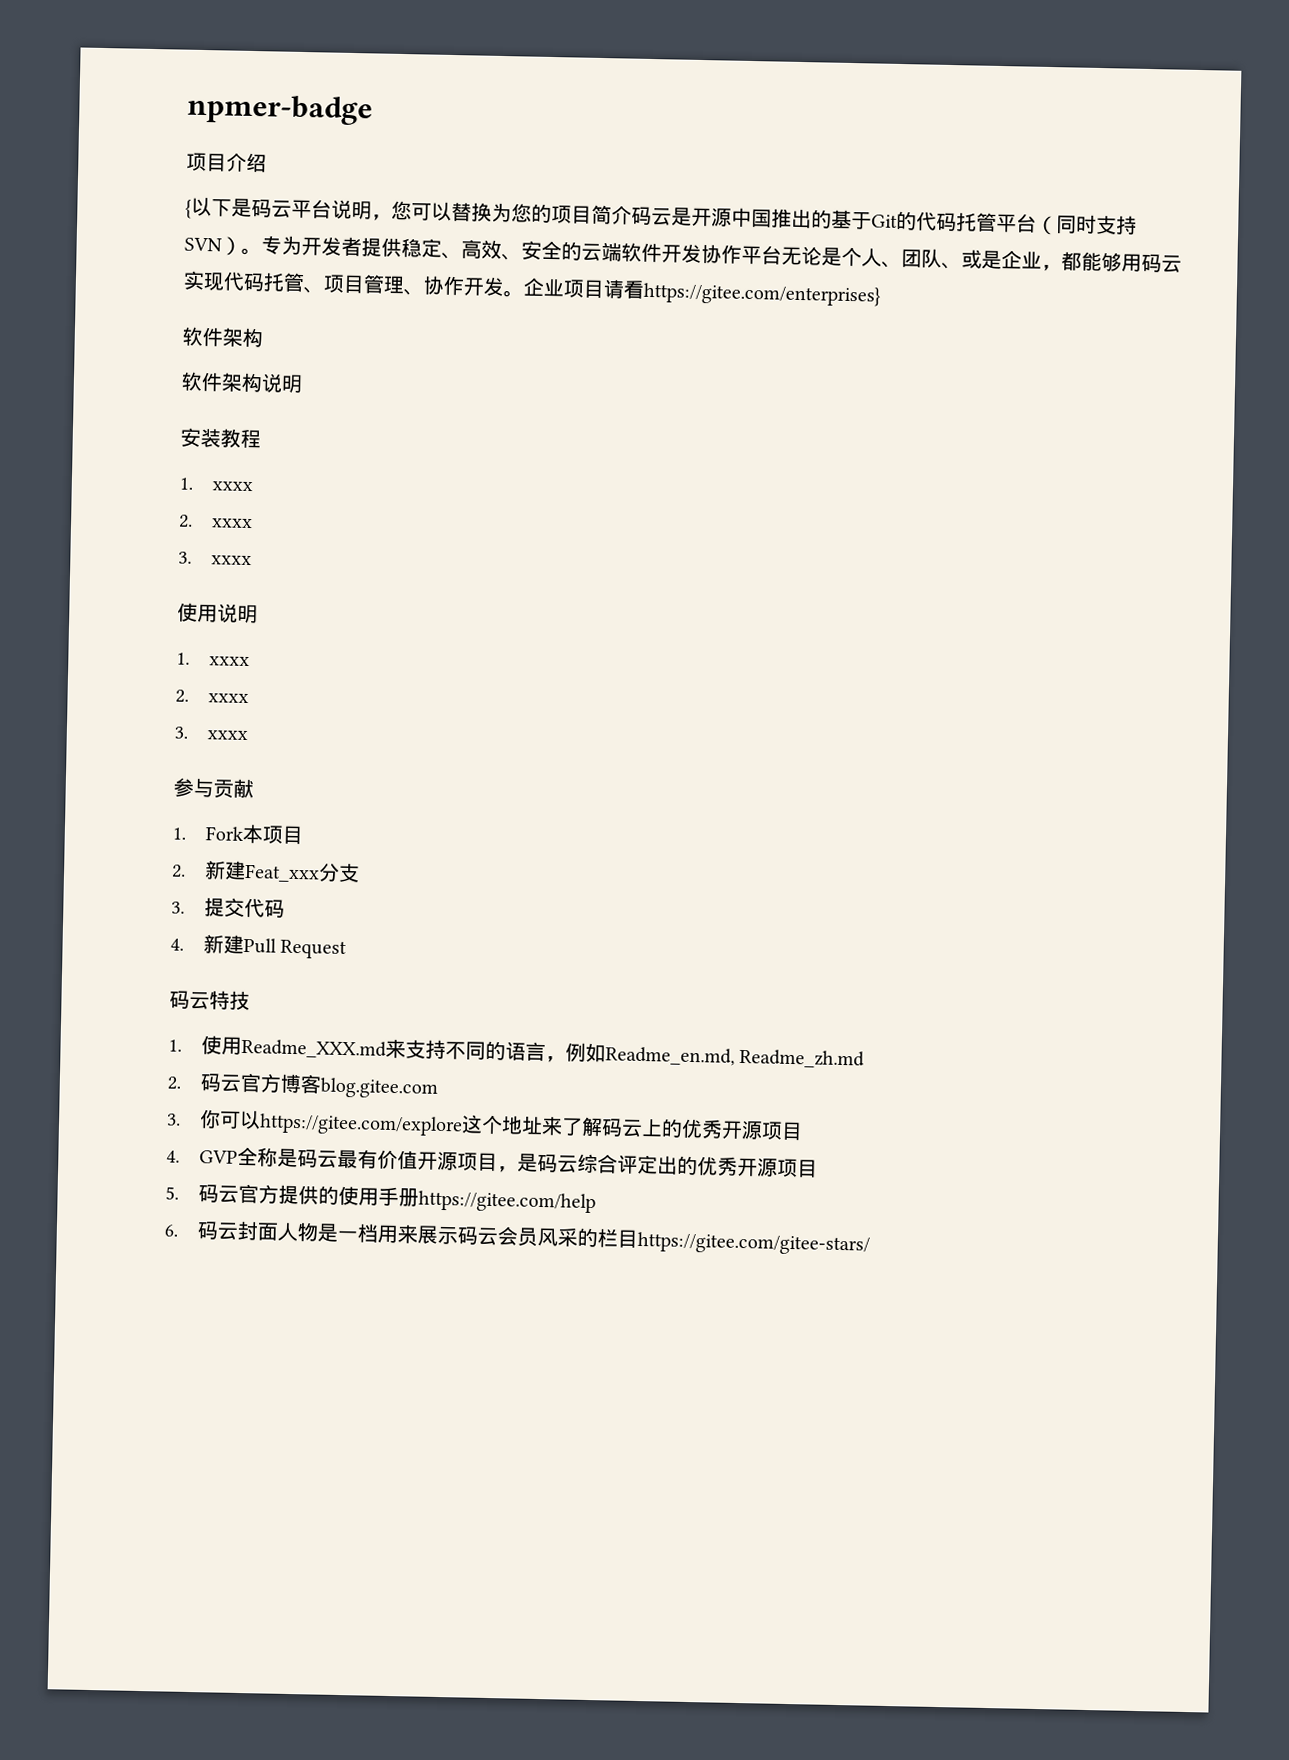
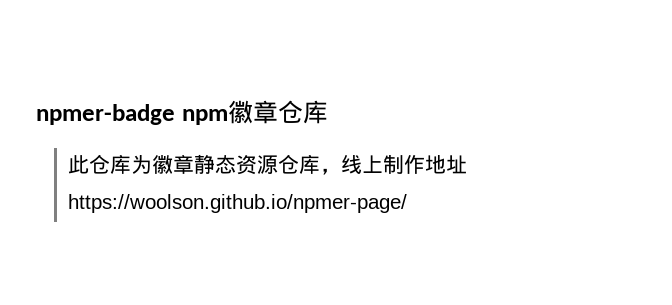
- npmer-badge
- 项目介绍
- {以下是码云平台说明，您可以替换为您的项目简介码云是开源中国推出的基于Git的代码托管平台（同时支持SVN）。专为开发者提供稳定、高效、安全的云端软件开发协作平台无论是个人、团队、或是企业，都能够用码云实现代码托管、项目管理、协作开发。企业项目请看https://gitee.com/enterprises}
- 软件架构
- 软件架构说明
- 安装教程
- 1. xxxx
- 2. xxxx
- 3. xxxx
- 使用说明
- 1. xxxx
- 2. xxxx
- 3. xxxx
- 参与贡献
- 1. Fork本项目
- 2.新建Feat_xxx分支
- 3.提交代码
- 4.新建Pull Request
- 码云特技
- 1.使用Readme_XXX.md来支持不同的语言，例如Readme_en.md, Readme_zh.md
- 2.码云官方博客blog.gitee.com
- 3.你可以https://gitee.com/explore这个地址来了解码云上的优秀开源项目
- 4. GVP全称是码云最有价值开源项目，是码云综合评定出的优秀开源项目
- 5.码云官方提供的使用手册https://gitee.com/help
- 6.码云封面人物是一档用来展示码云会员风采的栏目https://gitee.com/gitee-stars/
+ npmer-badge npm徽章仓库
+ 此仓库为徽章静态资源仓库，线上制作地址https://woolson.github.io/npmer-page/

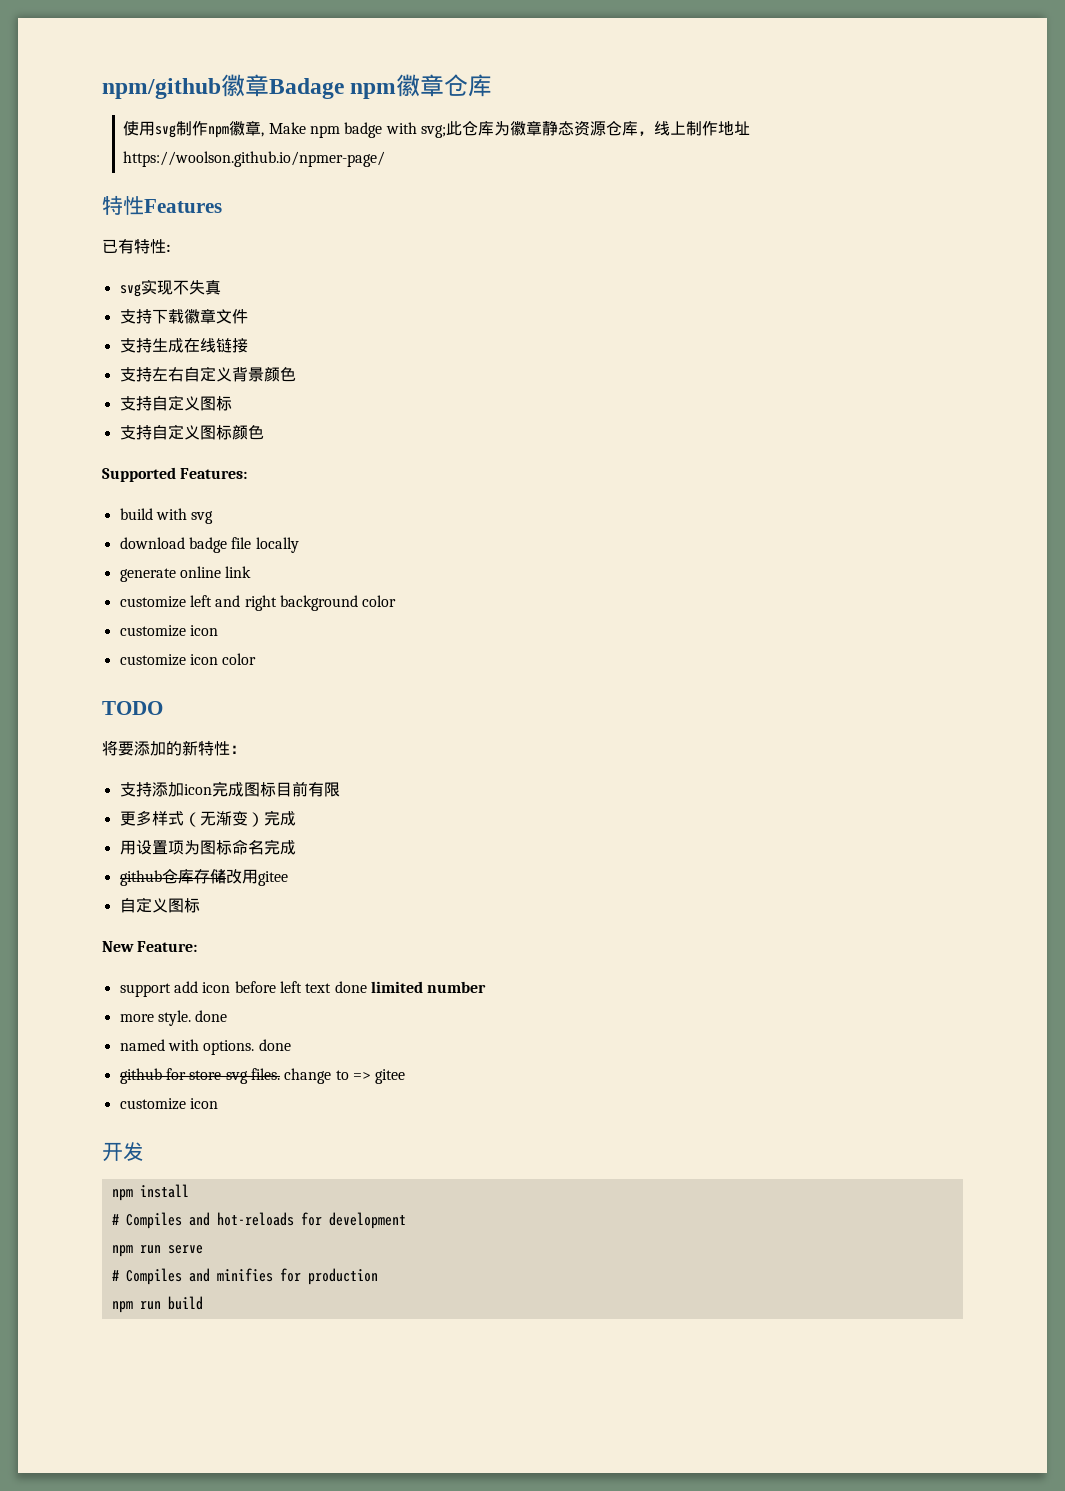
- npmer-badge npm徽章仓库
+ npm/github徽章Badage npm徽章仓库
- 此仓库为徽章静态资源仓库，线上制作地址https://woolson.github.io/npmer-page/
+ 使用svg制作npm徽章, Make npm badge with svg;此仓库为徽章静态资源仓库，线上制作地址https://woolson.github.io/npmer-page/
+ 特性Features
+ 已有特性:
+ svg实现不失真
+ 支持下载徽章文件
+ 支持生成在线链接
+ 支持左右自定义背景颜色
+ 支持自定义图标
+ 支持自定义图标颜色
+ Supported Features:
+ build with svg
+ download badge file locally
+ generate online link
+ customize left and right background color
+ customize icon
+ customize icon color
+ TODO
+ 将要添加的新特性：
+ 支持添加icon完成图标目前有限
+ 更多样式（无渐变）完成
+ 用设置项为图标命名完成
+ github仓库存储改用gitee
+ 自定义图标
+ New Feature:
+ support add icon before left text done limited number
+ more style. done
+ named with options. done
+ github for store svg files. change to => gitee
+ customize icon
+ 开发
+ npm install
+ # Compiles and hot-reloads for development
+ npm run serve
+ # Compiles and minifies for production
+ npm run build

